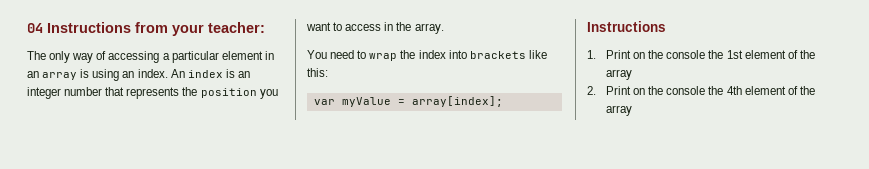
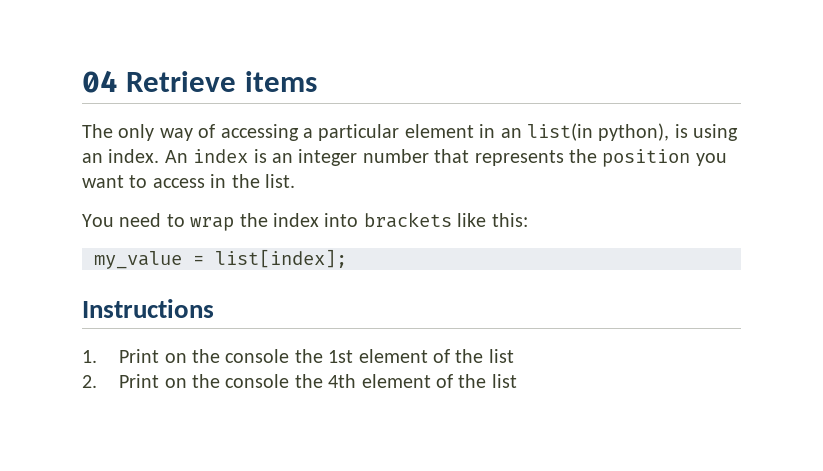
- 04 Instructions from your teacher:
+ 04 Retrieve items
- The only way of accessing a particular element in an array is using an index.
+ The only way of accessing a particular element in an list(in python), is using an index.
- An index is an integer number that represents the position you want to access in the array.
+ An index is an integer number that represents the position you want to access in the list.
- var myValue = array[index];
+ my_value = list[index];
- 1. Print on the console the 1st element of the array
+ 1. Print on the console the 1st element of the list
- 2. Print on the console the 4th element of the array
+ 2. Print on the console the 4th element of the list

